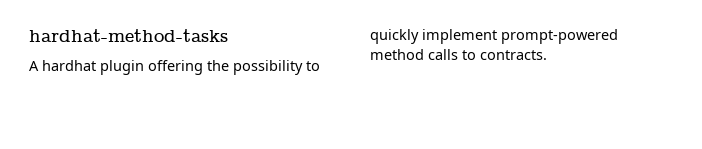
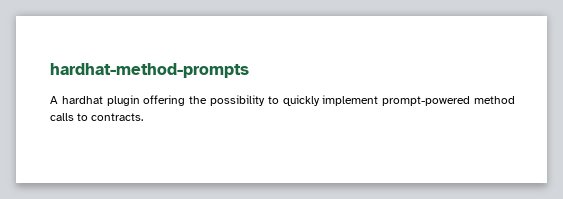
- hardhat-method-tasks
+ hardhat-method-prompts

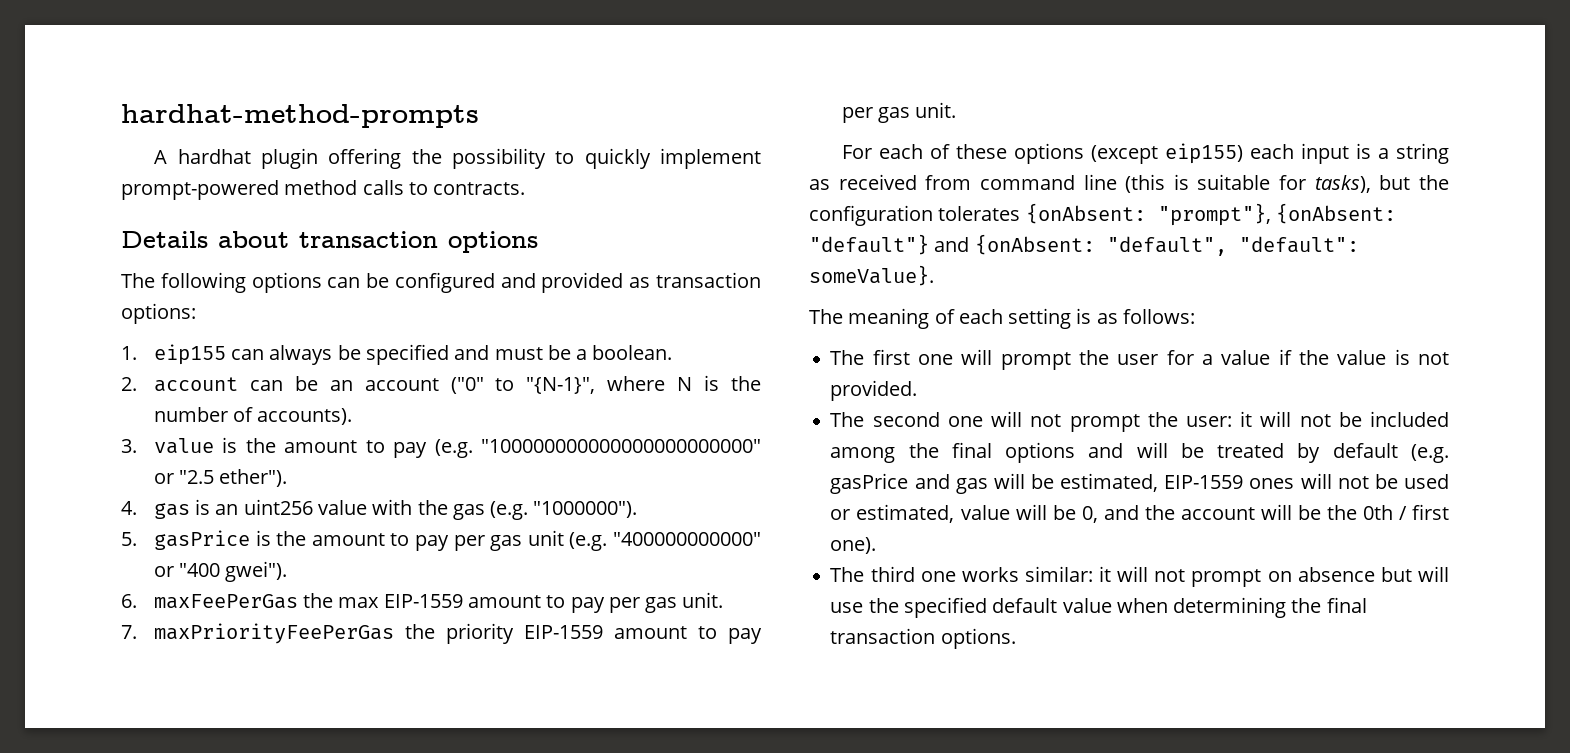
+ Details about transaction options
+ The following options can be configured and provided as transaction options:
+ 1. eip155 can always be specified and must be a boolean.
+ 2. account can be an account ("0" to "{N-1}", where N is the number of accounts).
+ 3. value is the amount to pay (e.g. "100000000000000000000000" or "2.5 ether").
+ 4. gas is an uint256 value with the gas (e.g. "1000000").
+ 5. gasPrice is the amount to pay per gas unit (e.g. "400000000000" or "400 gwei").
+ 6. maxFeePerGas the max EIP-1559 amount to pay per gas unit.
+ 7. maxPriorityFeePerGas the priority EIP-1559 amount to pay per gas unit.
+ For each of these options (except eip155) each input is a string as received from command line (this is suitable for tasks), but the configuration tolerates {onAbsent: "prompt"}, {onAbsent: "default"} and {onAbsent: "default", "default": someValue}.
+ The meaning of each setting is as follows:
+ The first one will prompt the user for a value if the value is not provided.
+ The second one will not prompt the user: it will not be included among the final options and will be treated by default (e.g. gasPrice and gas will be estimated, EIP-1559 ones will not be used or estimated, value will be 0, and the account will be the 0th / first one).
+ The third one works similar: it will not prompt on absence but will use the specified default value when determining the final transaction options.

